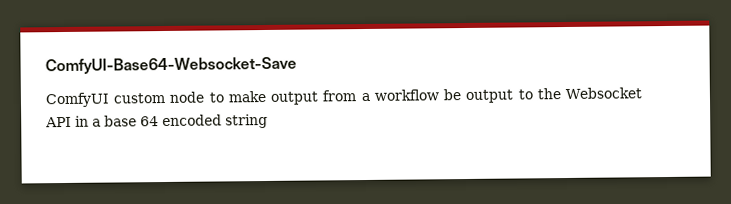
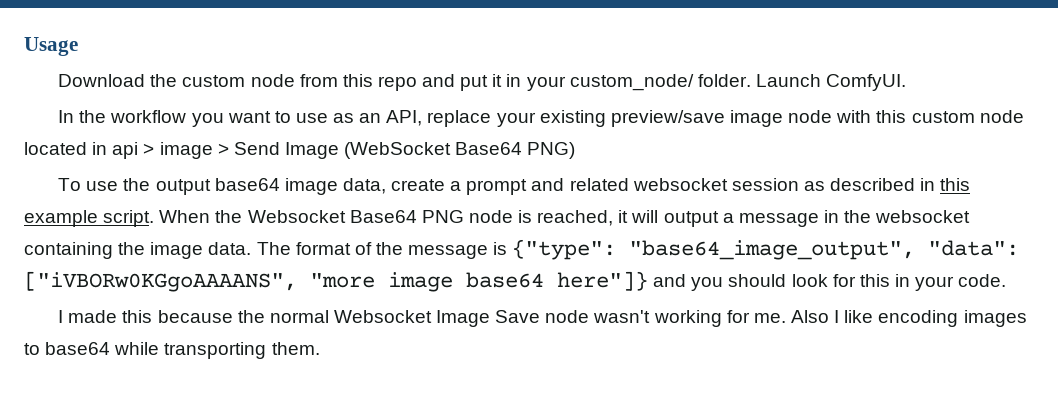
- ComfyUI-Base64-Websocket-Save
- ComfyUI custom node to make output from a workflow be output to the Websocket API in a base 64 encoded string
+ Usage
+ Download the custom node from this repo and put it in your custom_node/ folder. Launch ComfyUI.
+ In the workflow you want to use as an API, replace your existing preview/save image node with this custom node located in api > image > Send Image (WebSocket Base64 PNG)
+ To use the output base64 image data, create a prompt and related websocket session as described in this example script. When the Websocket Base64 PNG node is reached, it will output a message in the websocket containing the image data. The format of the message is {"type": "base64_image_output", "data": ["iVBORw0KGgoAAAANS", "more image base64 here"]} and you should look for this in your code.
+ I made this because the normal Websocket Image Save node wasn't working for me. Also I like encoding images to base64 while transporting them.

